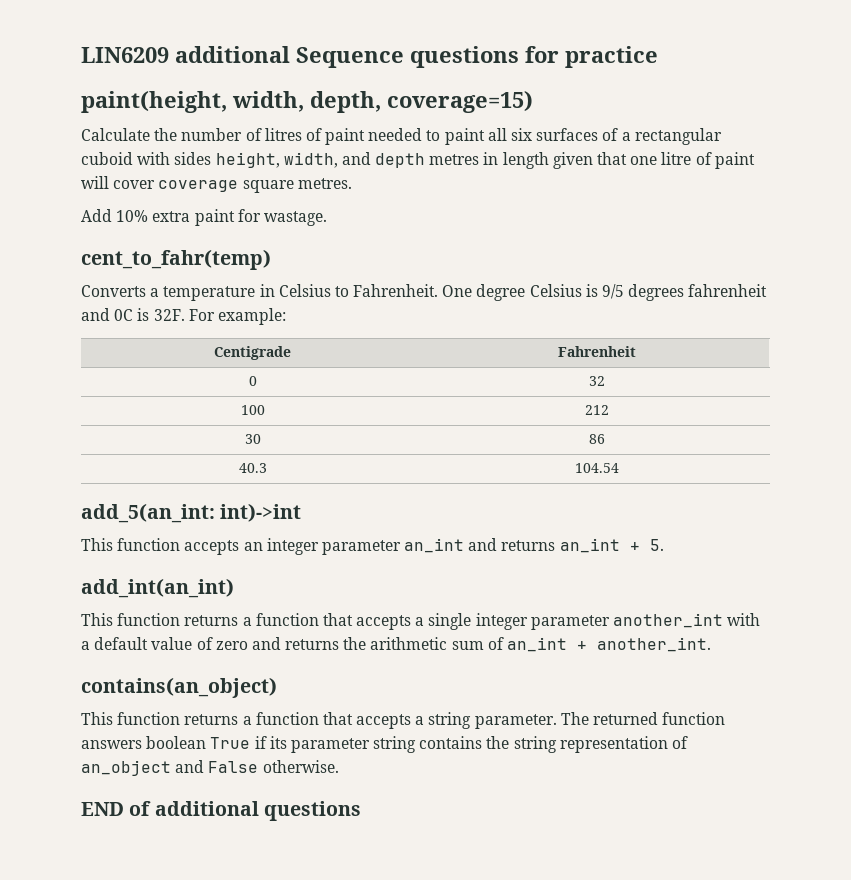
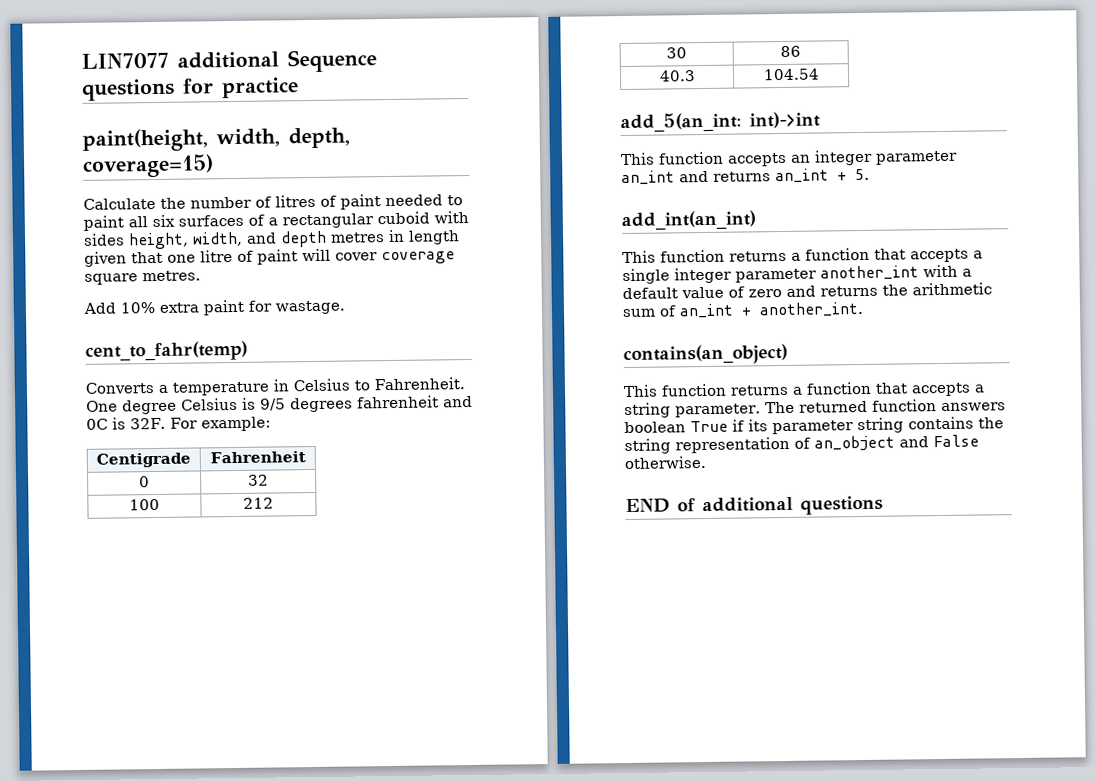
- LIN6209 additional Sequence questions for practice
+ LIN7077 additional Sequence questions for practice

